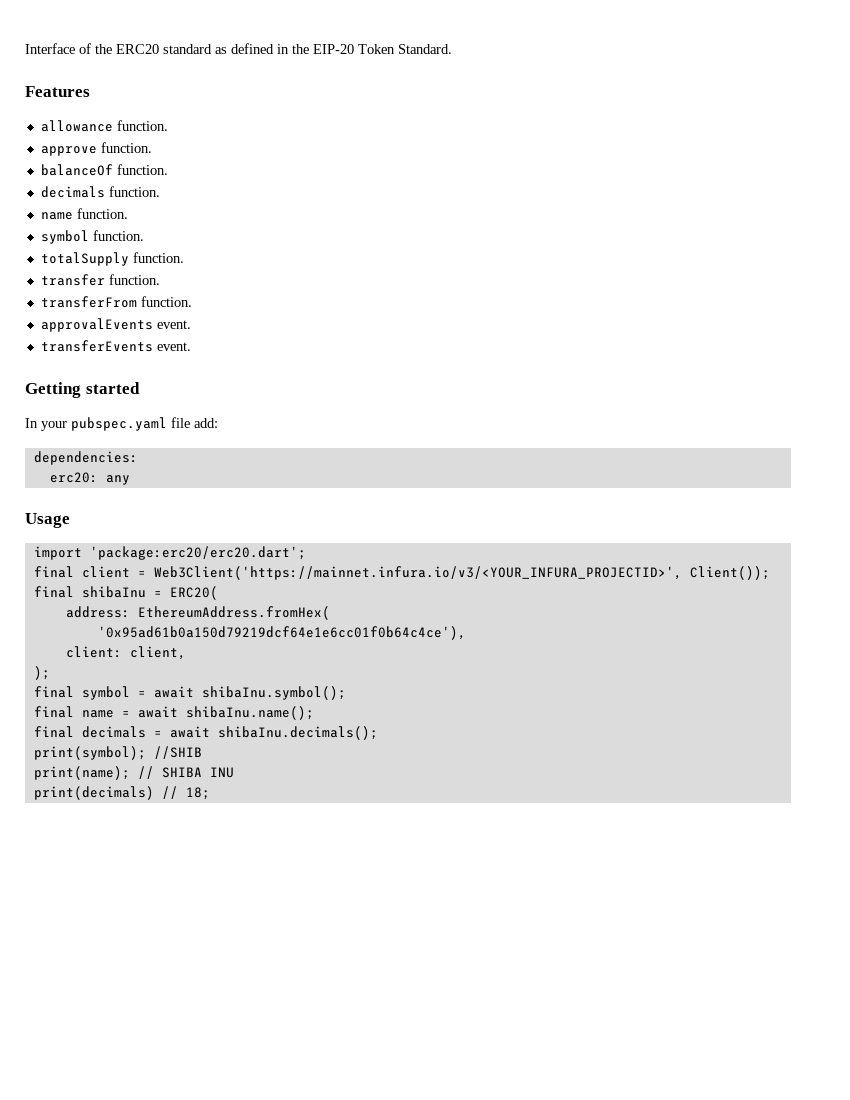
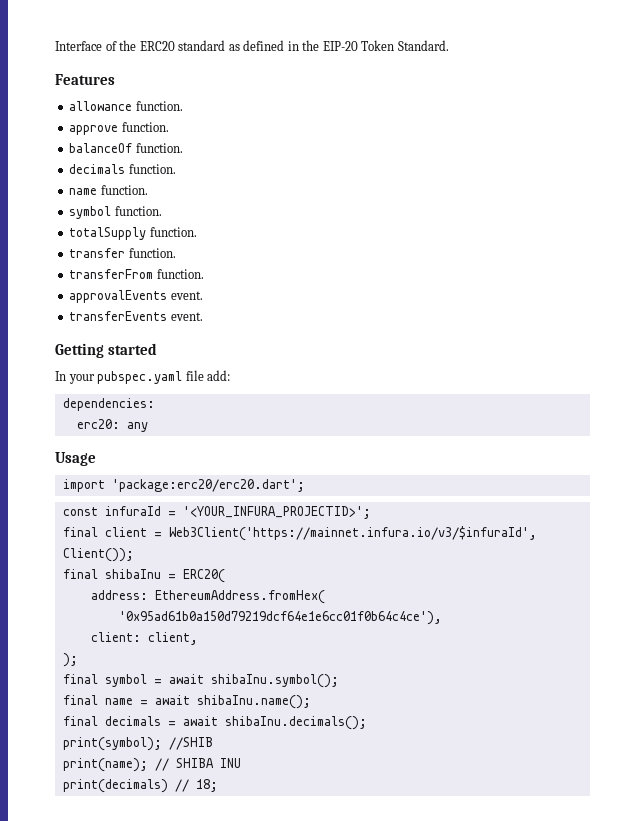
+ const infuraId = '<YOUR_INFURA_PROJECTID>';
- final client = Web3Client('https://mainnet.infura.io/v3/<YOUR_INFURA_PROJECTID>', Client());
+ final client = Web3Client('https://mainnet.infura.io/v3/$infuraId', Client());

